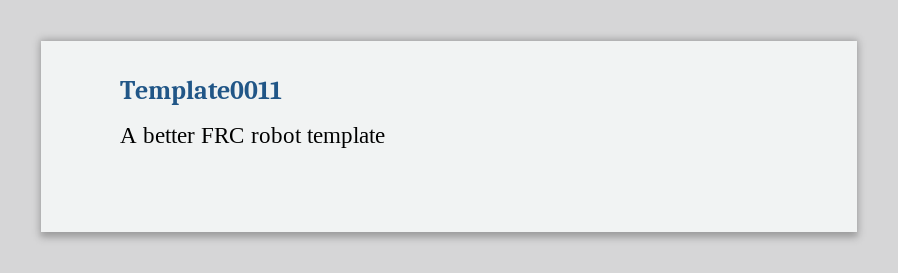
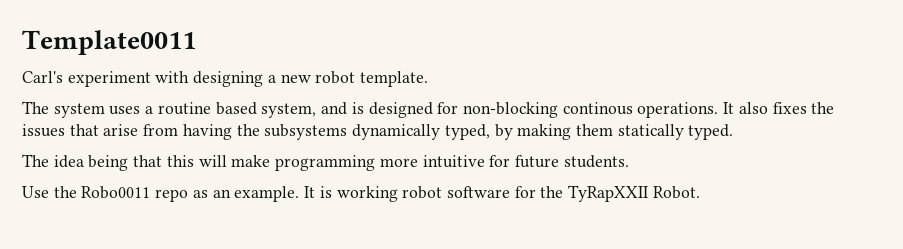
- A better FRC robot template
+ Carl's experiment with designing a new robot template.
+ The system uses a routine based system, and is designed for non-blocking continous operations. It also fixes the issues that arise from having the subsystems dynamically typed, by making them statically typed.
+ The idea being that this will make programming more intuitive for future students.
+ Use the Robo0011 repo as an example. It is working robot software for the TyRapXXII Robot.

